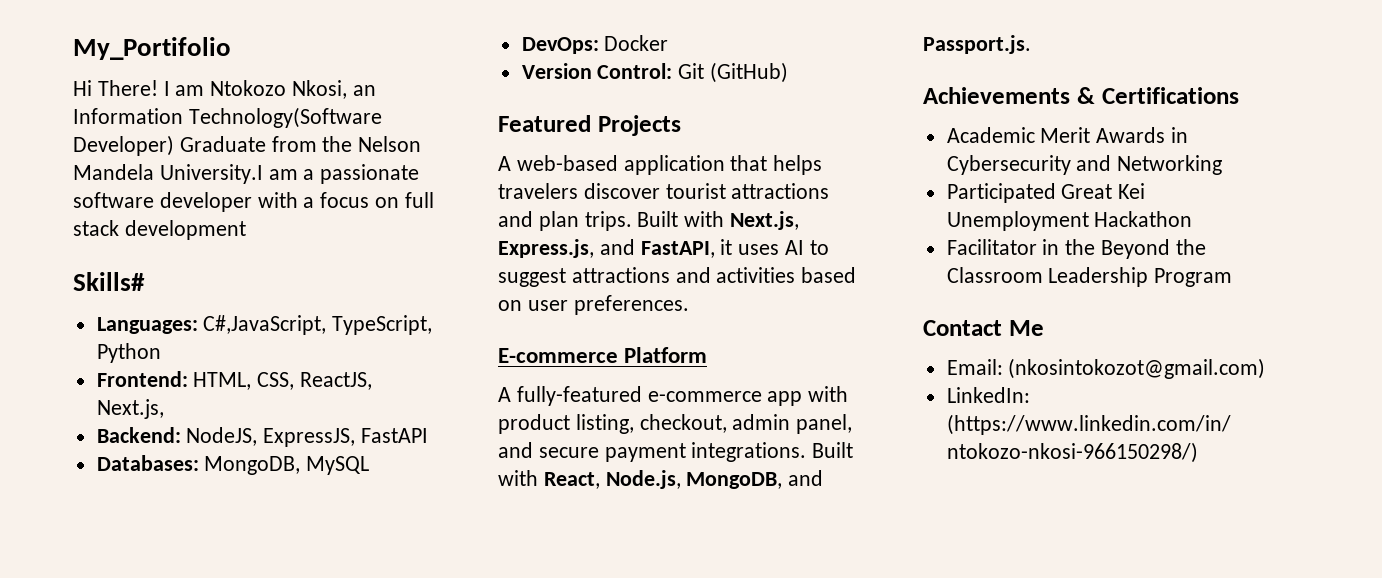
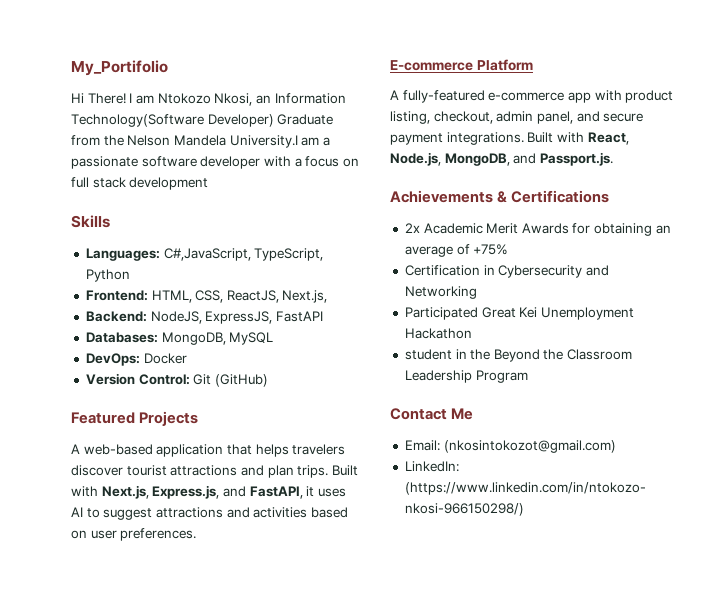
- Skills#
+ Skills
- Academic Merit Awards in Cybersecurity and Networking
+ 2x Academic Merit Awards for obtaining an average of +75%
+ Certification in Cybersecurity and Networking
- Facilitator in the Beyond the Classroom Leadership Program
+ student in the Beyond the Classroom Leadership Program

